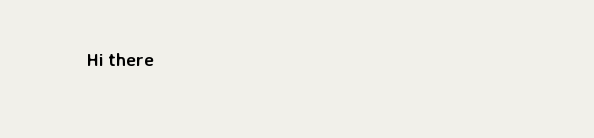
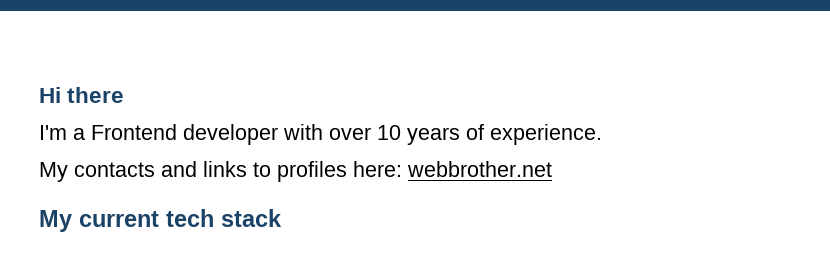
+ I'm a Frontend developer with over 10 years of experience.
+ My contacts and links to profiles here: webbrother.net
+ My current tech stack

